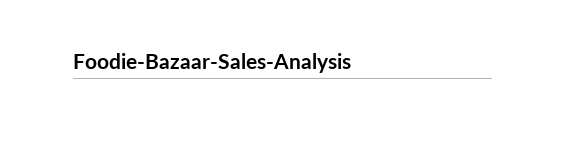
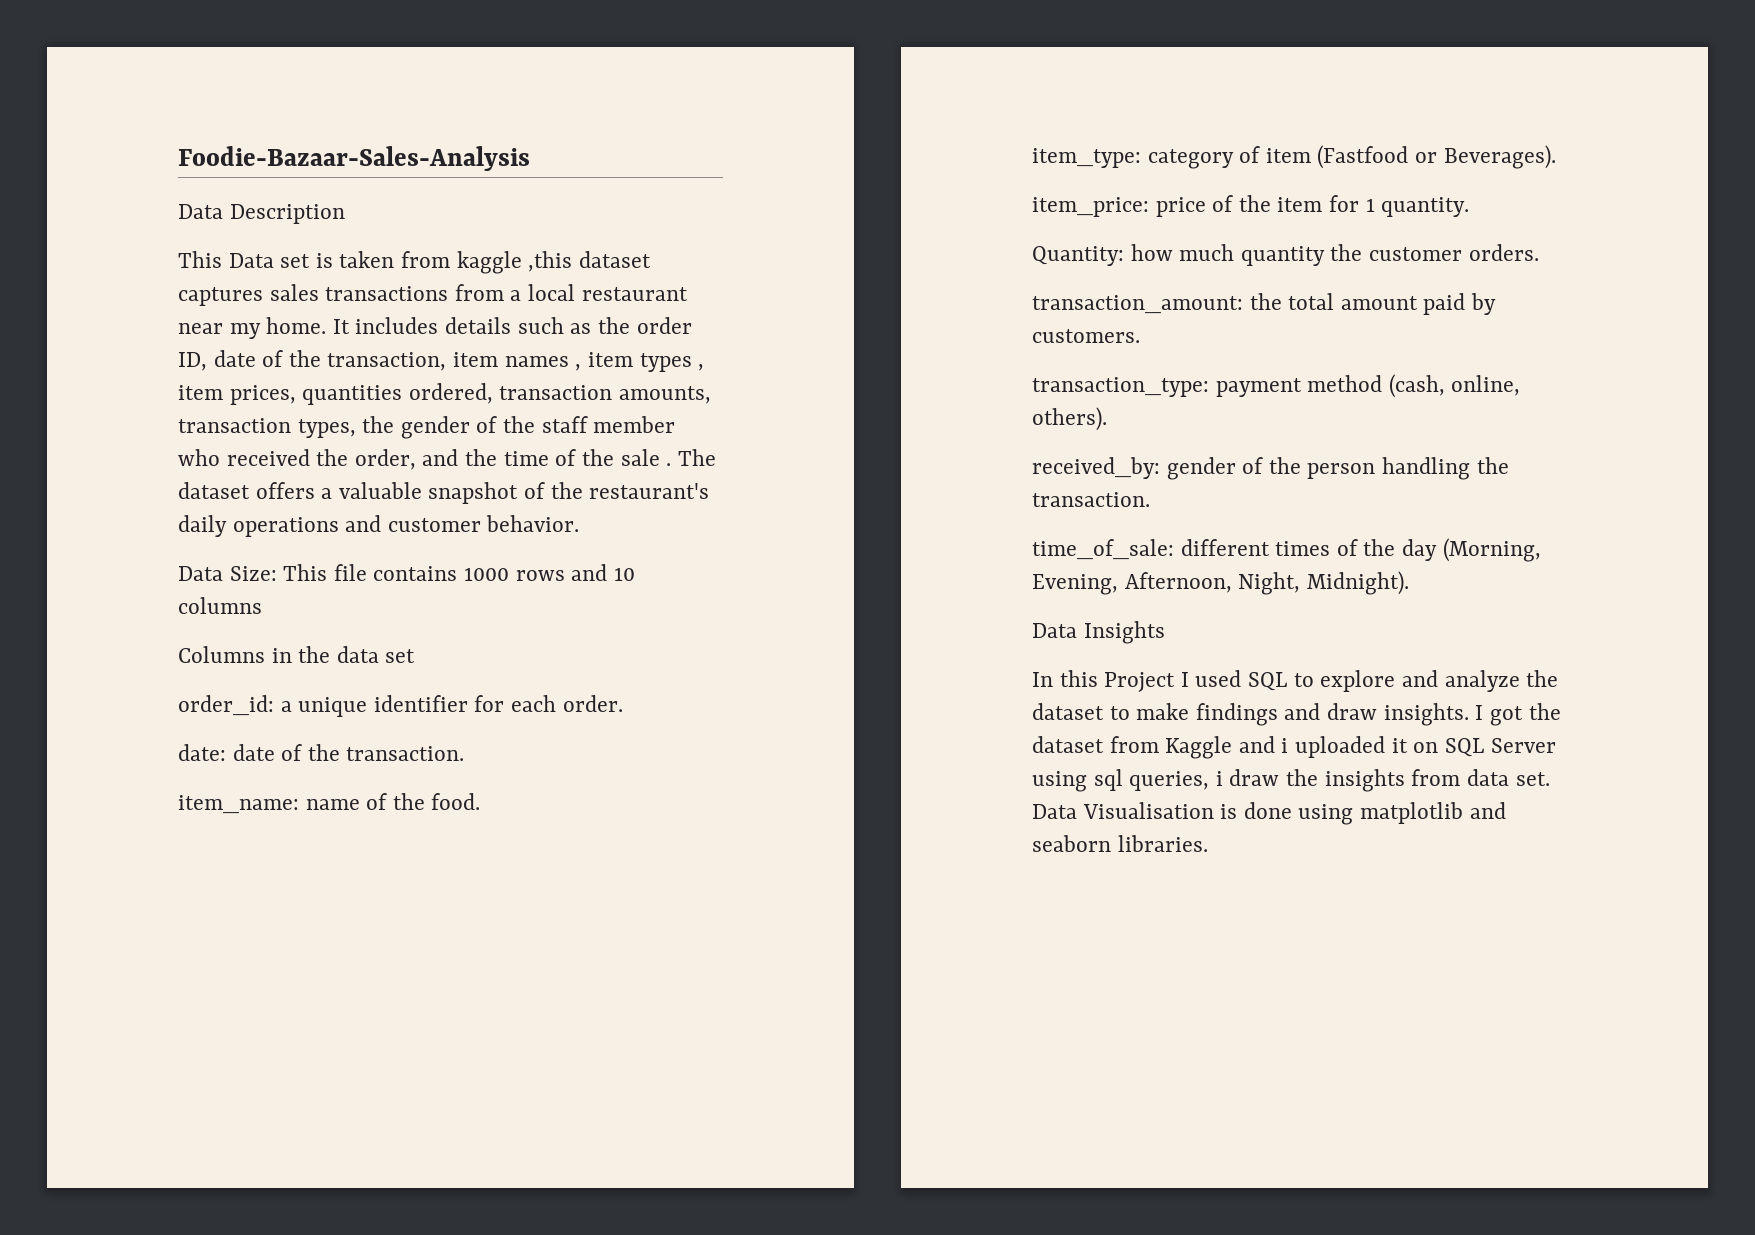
+ Data Description
+ This Data set is taken from kaggle ,this dataset captures sales transactions from a local restaurant near my home. It includes details such as the order ID, date of the transaction, item names , item types , item prices, quantities ordered, transaction amounts, transaction types, the gender of the staff member who received the order, and the time of the sale . The dataset offers a valuable snapshot of the restaurant's daily operations and customer behavior.
+ Data Size: This file contains 1000 rows and 10 columns
+ Columns in the data set
+ order_id: a unique identifier for each order.
+ date: date of the transaction.
+ item_name: name of the food.
+ item_type: category of item (Fastfood or Beverages).
+ item_price: price of the item for 1 quantity.
+ Quantity: how much quantity the customer orders.
+ transaction_amount: the total amount paid by customers.
+ transaction_type: payment method (cash, online, others).
+ received_by: gender of the person handling the transaction.
+ time_of_sale: different times of the day (Morning, Evening, Afternoon, Night, Midnight).
+ Data Insights
+ In this Project I used SQL to explore and analyze the dataset to make findings and draw insights. I got the dataset from Kaggle and i uploaded it on SQL Server using sql queries, i draw the insights from data set. Data Visualisation is done using matplotlib and seaborn libraries.

